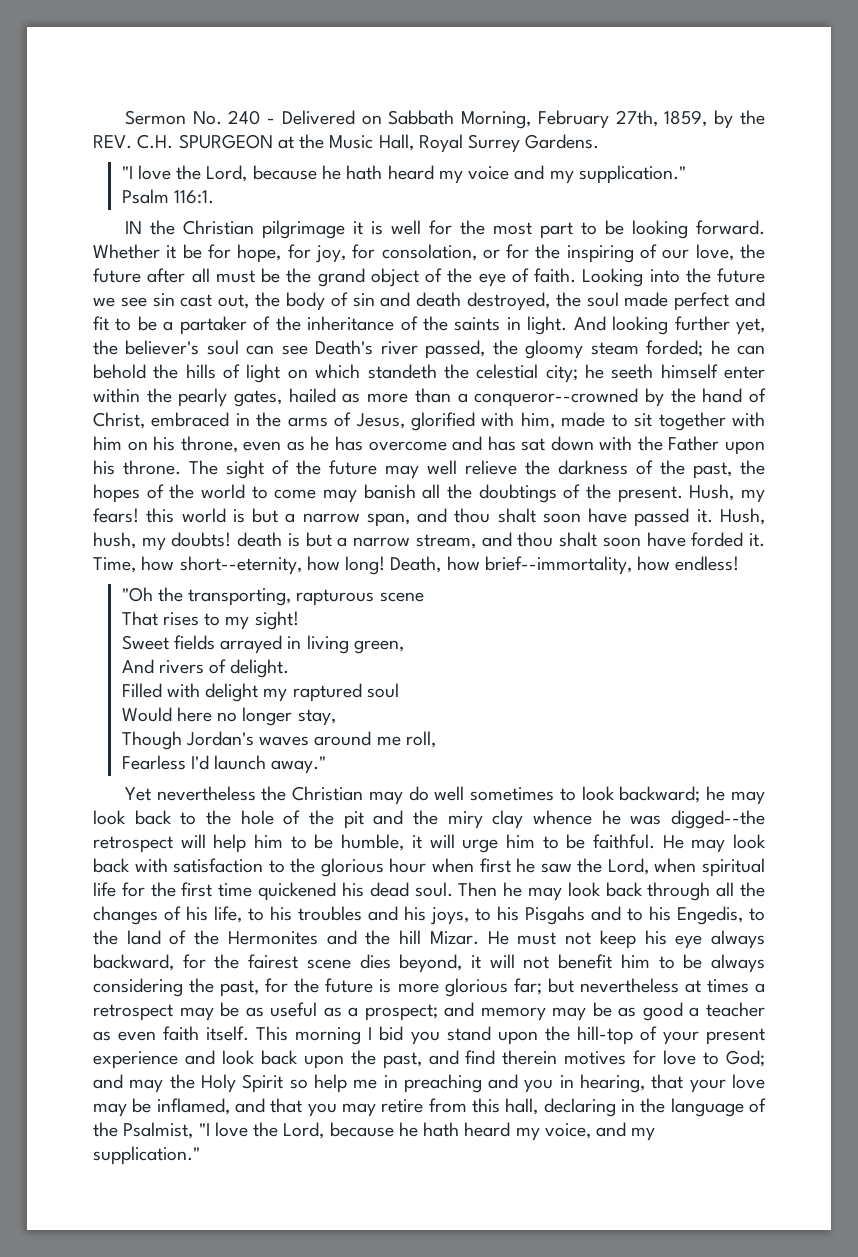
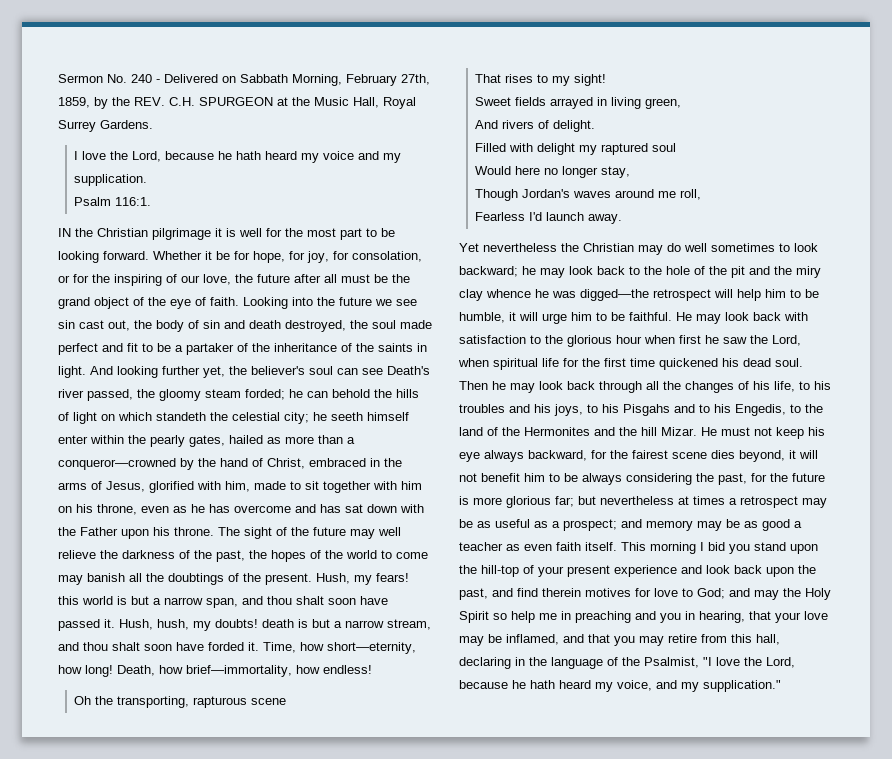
- "I love the Lord, because he hath heard my voice and my supplication."
+ I love the Lord, because he hath heard my voice and my supplication.
- he seeth himself enter within the pearly gates, hailed as more than a conqueror--crowned by the hand of Christ, embraced in the arms of Jesus, glorified with him, made to sit together with him on his throne, even as he has overcome and has sat down with the Father upon his throne.
+ he seeth himself enter within the pearly gates, hailed as more than a conqueror—crowned by the hand of Christ, embraced in the arms of Jesus, glorified with him, made to sit together with him on his throne, even as he has overcome and has sat down with the Father upon his throne.
- Time, how short--eternity, how long!
+ Time, how short—eternity, how long!
- Death, how brief--immortality, how endless!
+ Death, how brief—immortality, how endless!
- "Oh the transporting, rapturous scene
+ Oh the transporting, rapturous scene
- Fearless I'd launch away."
+ Fearless I'd launch away.
- Yet nevertheless the Christian may do well sometimes to look backward; he may look back to the hole of the pit and the miry clay whence he was digged--the retrospect will help him to be humble, it will urge him to be faithful.
+ Yet nevertheless the Christian may do well sometimes to look backward; he may look back to the hole of the pit and the miry clay whence he was digged—the retrospect will help him to be humble, it will urge him to be faithful.

